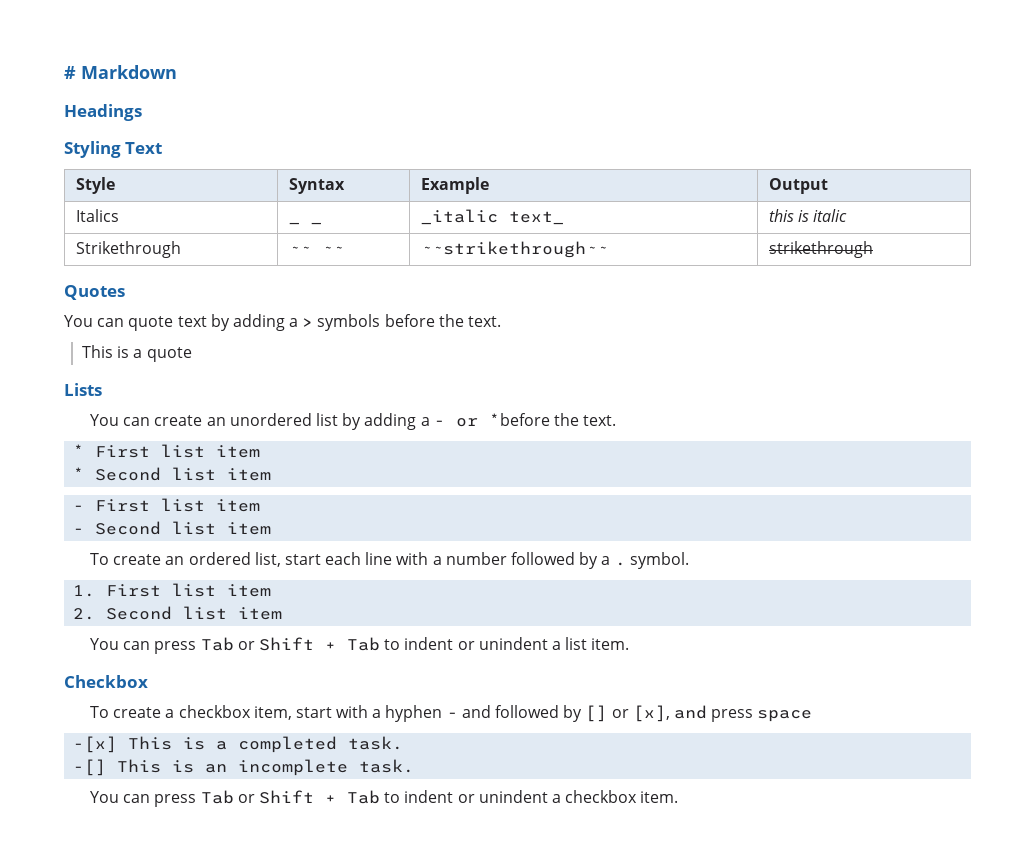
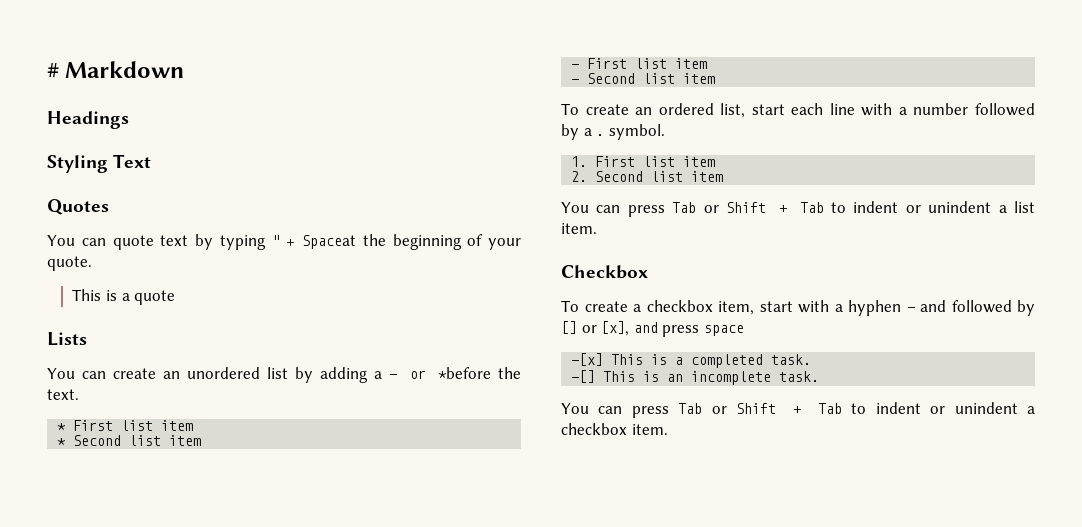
- Style | Syntax | Example | Output
- Italics | _ _ | _italic text_ | this is italic
- Strikethrough | ~~ ~~ | ~~strikethrough~~ | strikethrough
- You can quote text by adding a > symbols before the text.
+ You can quote text by typing " + Spaceat the beginning of your quote.

